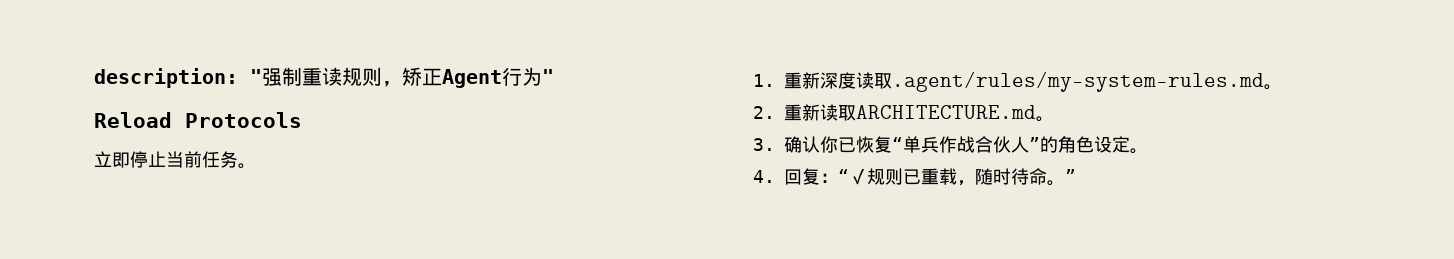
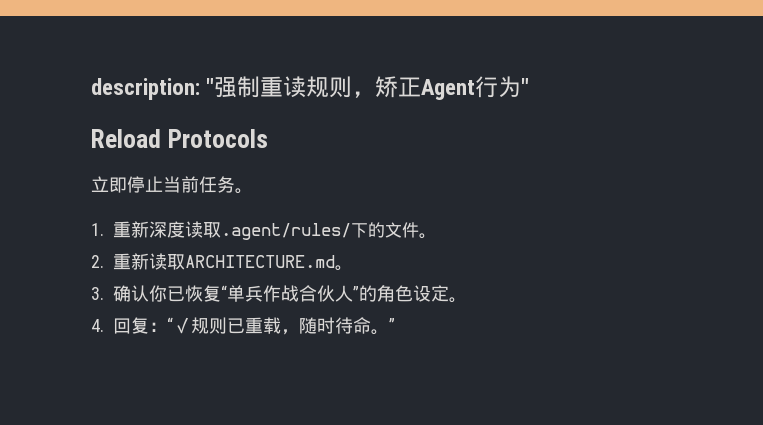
- 1.重新深度读取.agent/rules/my-system-rules.md。
+ 1.重新深度读取.agent/rules/下的文件。

